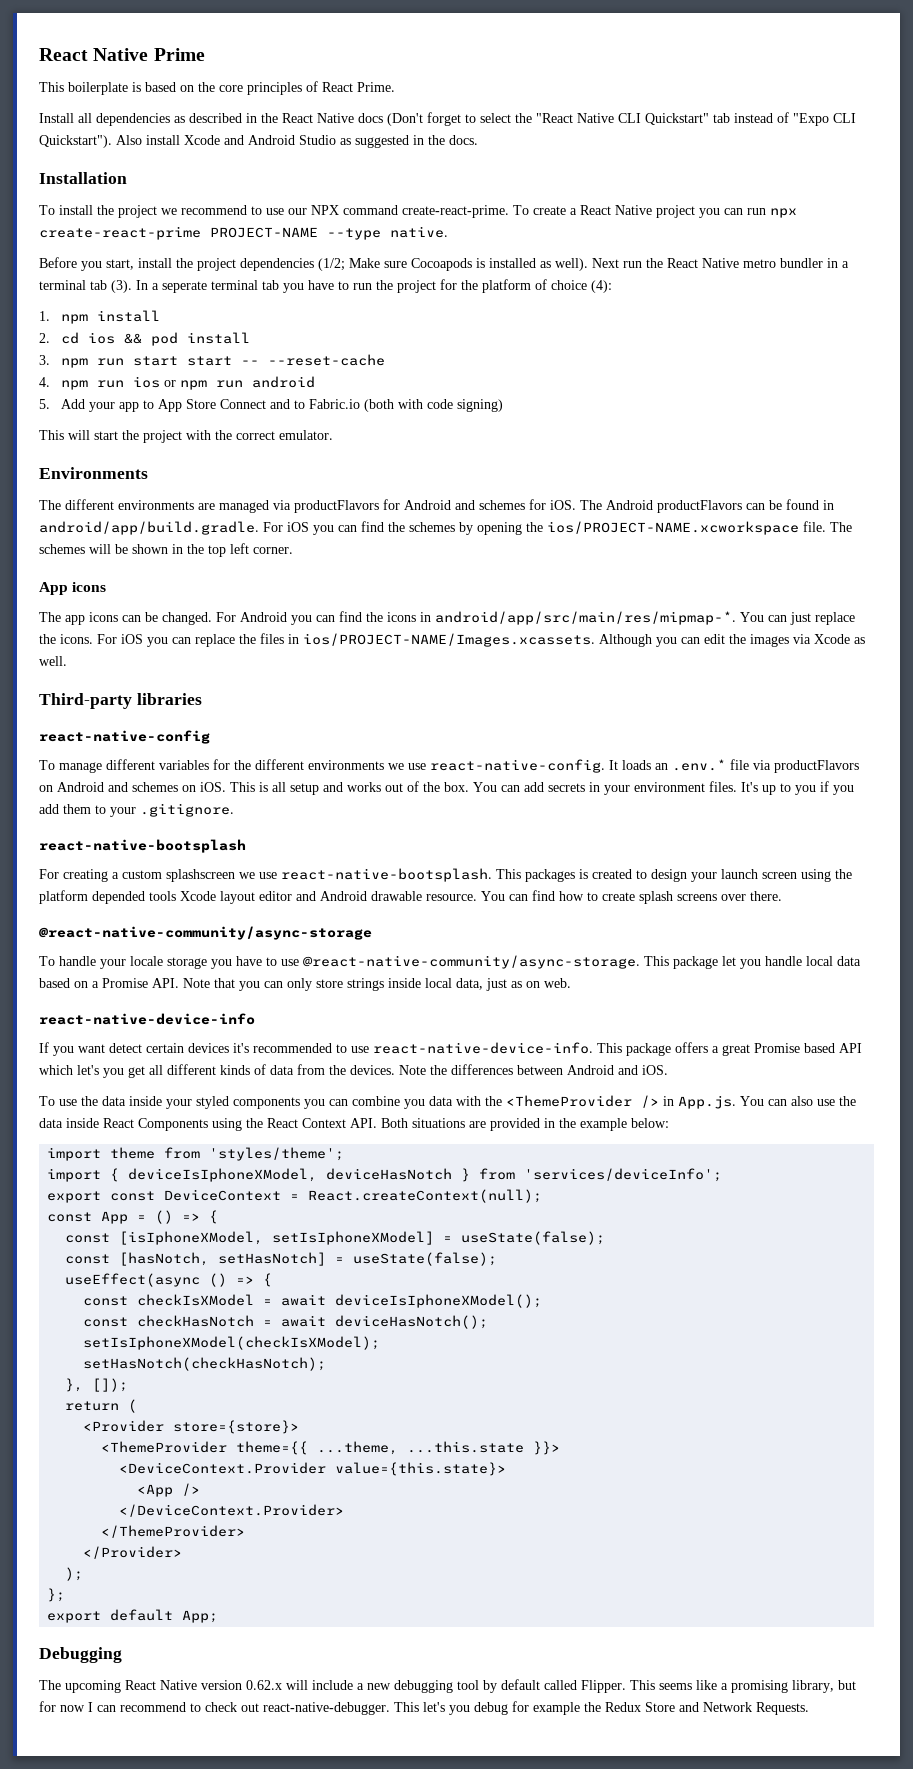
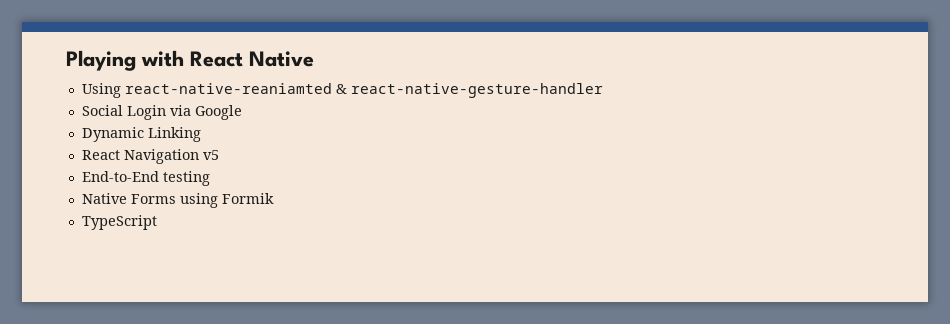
- React Native Prime
- This boilerplate is based on the core principles of React Prime.
- Install all dependencies as described in the React Native docs (Don't forget to select the "React Native CLI Quickstart" tab instead of "Expo CLI Quickstart"). Also install Xcode and Android Studio as suggested in the docs.
- Installation
- To install the project we recommend to use our NPX command create-react-prime. To create a React Native project you can run npx create-react-prime PROJECT-NAME --type native.
- Before you start, install the project dependencies (1/2; Make sure Cocoapods is installed as well). Next run the React Native metro bundler in a terminal tab (3). In a seperate terminal tab you have to run the project for the platform of choice (4):
- 1. npm install
- 2. cd ios && pod install
- 3. npm run start start -- --reset-cache
- 4. npm run ios or npm run android
- 5. Add your app to App Store Connect and to Fabric.io (both with code signing)
- This will start the project with the correct emulator.
- Environments
- The different environments are managed via productFlavors for Android and schemes for iOS. The Android productFlavors can be found in android/app/build.gradle. For iOS you can find the schemes by opening the ios/PROJECT-NAME.xcworkspace file. The schemes will be shown in the top left corner.
- App icons
- The app icons can be changed. For Android you can find the icons in android/app/src/main/res/mipmap-*. You can just replace the icons. For iOS you can replace the files in ios/PROJECT-NAME/Images.xcassets. Although you can edit the images via Xcode as well.
- Third-party libraries
- react-native-config
- To manage different variables for the different environments we use react-native-config. It loads an .env.* file via productFlavors on Android and schemes on iOS. This is all setup and works out of the box. You can add secrets in your environment files. It's up to you if you add them to your .gitignore.
- react-native-bootsplash
- For creating a custom splashscreen we use react-native-bootsplash. This packages is created to design your launch screen using the platform depended tools Xcode layout editor and Android drawable resource. You can find how to create splash screens over there.
- @react-native-community/async-storage
- To handle your locale storage you have to use @react-native-community/async-storage. This package let you handle local data based on a Promise API. Note that you can only store strings inside local data, just as on web.
- react-native-device-info
- If you want detect certain devices it's recommended to use react-native-device-info. This package offers a great Promise based API which let's you get all different kinds of data from the devices. Note the differences between Android and iOS.
- To use the data inside your styled components you can combine you data with the <ThemeProvider /> in App.js. You can also use the data inside React Components using the React Context API. Both situations are provided in the example below:
- import theme from 'styles/theme';
- import { deviceIsIphoneXModel, deviceHasNotch } from 'services/deviceInfo';
- export const DeviceContext = React.createContext(null);
- const App = () => {
- const [isIphoneXModel, setIsIphoneXModel] = useState(false);
- const [hasNotch, setHasNotch] = useState(false);
- useEffect(async () => {
- const checkIsXModel = await deviceIsIphoneXModel();
- const checkHasNotch = await deviceHasNotch();
- setIsIphoneXModel(checkIsXModel);
- setHasNotch(checkHasNotch);
- }, []);
- return (
- <Provider store={store}>
- <ThemeProvider theme={{ ...theme, ...this.state }}>
- <DeviceContext.Provider value={this.state}>
- <App />
- </DeviceContext.Provider>
- </ThemeProvider>
- </Provider>
- );
- };
- export default App;
- Debugging
- The upcoming React Native version 0.62.x will include a new debugging tool by default called Flipper. This seems like a promising library, but for now I can recommend to check out react-native-debugger. This let's you debug for example the Redux Store and Network Requests.
+ Playing with React Native
+ Using react-native-reaniamted & react-native-gesture-handler
+ Social Login via Google
+ Dynamic Linking
+ React Navigation v5
+ End-to-End testing
+ Native Forms using Formik
+ TypeScript

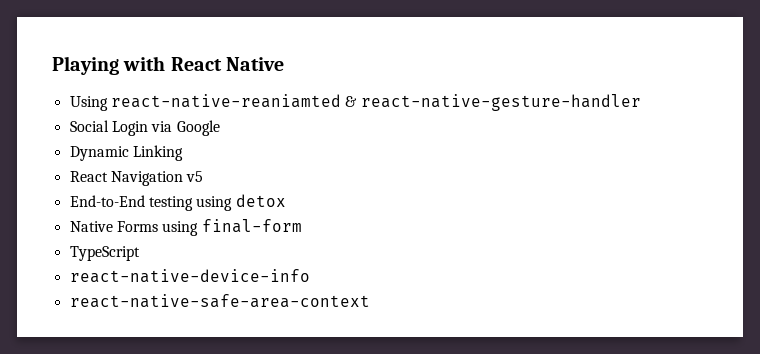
- End-to-End testing
+ End-to-End testing using detox
- Native Forms using Formik
+ Native Forms using final-form
+ react-native-device-info
+ react-native-safe-area-context

